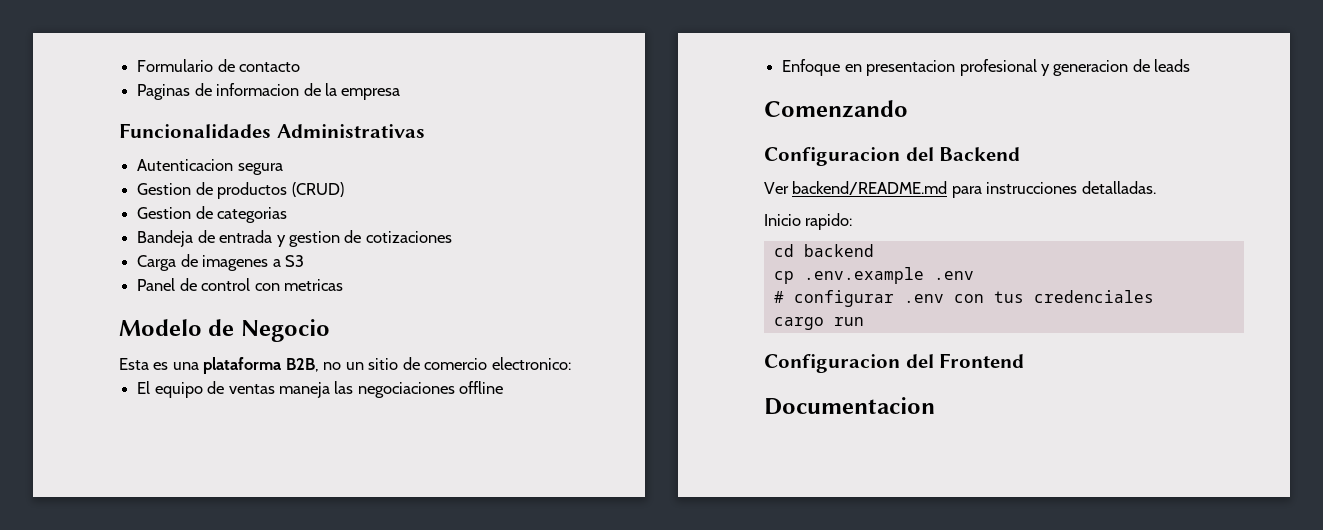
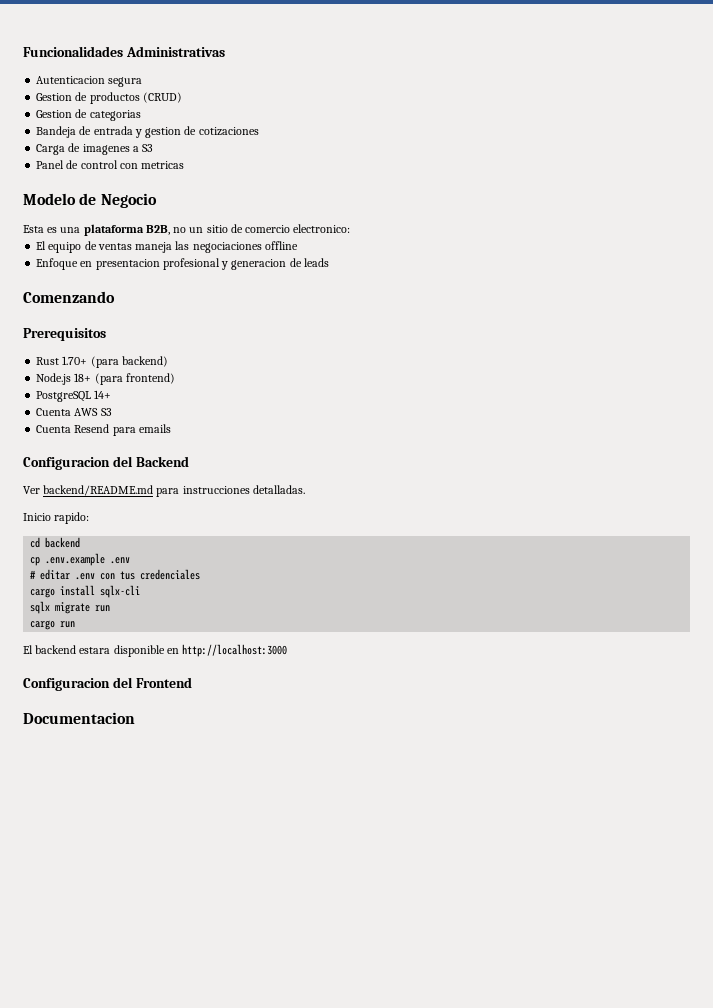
- Formulario de contacto
- Paginas de informacion de la empresa
+ Prerequisitos
+ Rust 1.70+ (para backend)
+ Node.js 18+ (para frontend)
+ PostgreSQL 14+
+ Cuenta AWS S3
+ Cuenta Resend para emails
- # configurar .env con tus credenciales
+ # editar .env con tus credenciales
+ cargo install sqlx-cli
+ sqlx migrate run
  cargo run
+ El backend estara disponible en http://localhost:3000

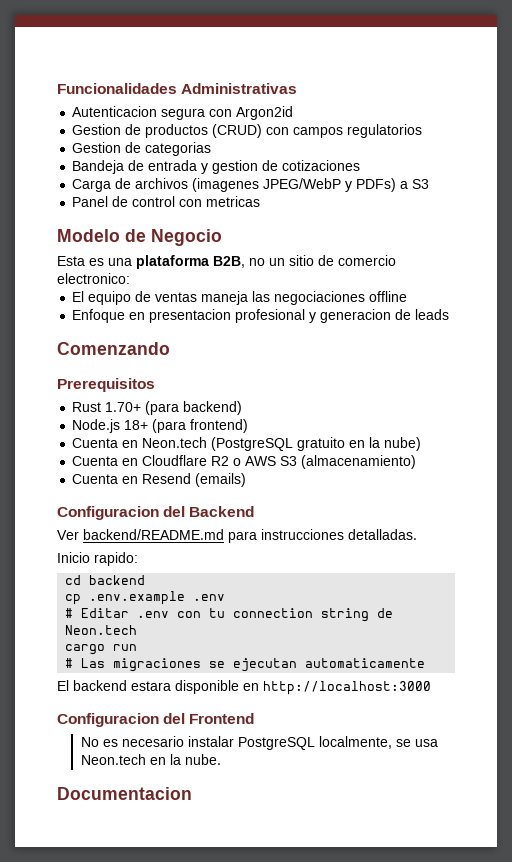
- Autenticacion segura
+ Autenticacion segura con Argon2id
- Gestion de productos (CRUD)
+ Gestion de productos (CRUD) con campos regulatorios
- Carga de imagenes a S3
+ Carga de archivos (imagenes JPEG/WebP y PDFs) a S3
- PostgreSQL 14+
- Cuenta AWS S3
- Cuenta Resend para emails
+ Cuenta en Neon.tech (PostgreSQL gratuito en la nube)
+ Cuenta en Cloudflare R2 o AWS S3 (almacenamiento)
+ Cuenta en Resend (emails)
- # editar .env con tus credenciales
- cargo install sqlx-cli
- sqlx migrate run
+ # Editar .env con tu connection string de Neon.tech
  cargo run
+ # Las migraciones se ejecutan automaticamente
+ No es necesario instalar PostgreSQL localmente, se usa Neon.tech en la nube.

